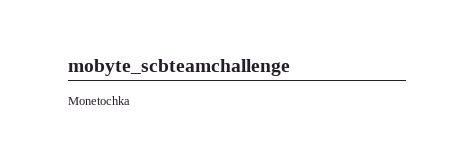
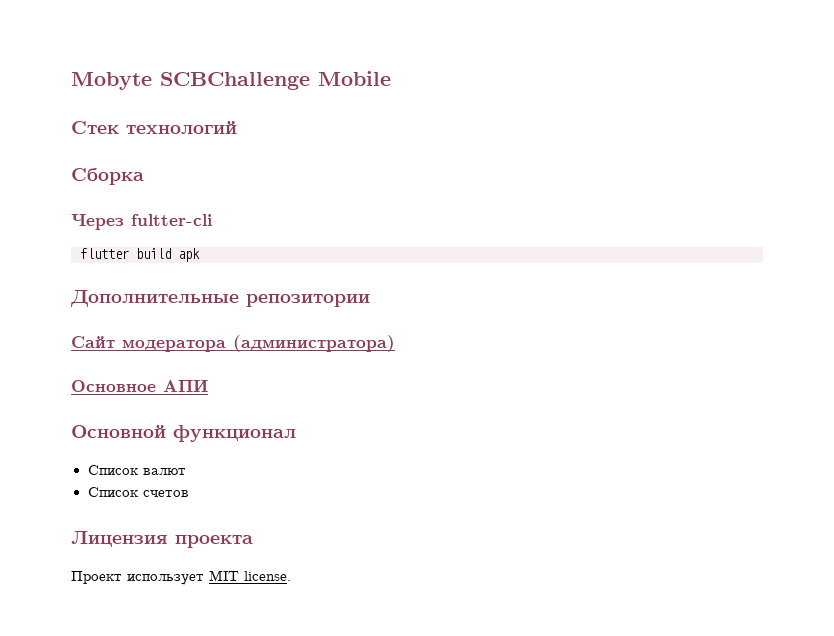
- mobyte_scbteamchallenge
- Monetochka
+ Mobyte SCBChallenge Mobile
+ Стек технологий
+ Сборка
+ Через fultter-cli
+ flutter build apk
+ Дополнительные репозитории
+ Сайт модератора (администратора)
+ Основное АПИ
+ Основной функционал
+ Список валют
+ Список счетов
+ Лицензия проекта
+ Проект использует MIT license.

